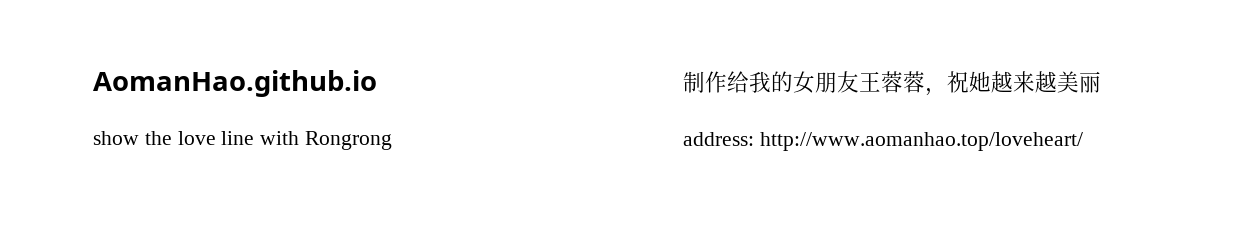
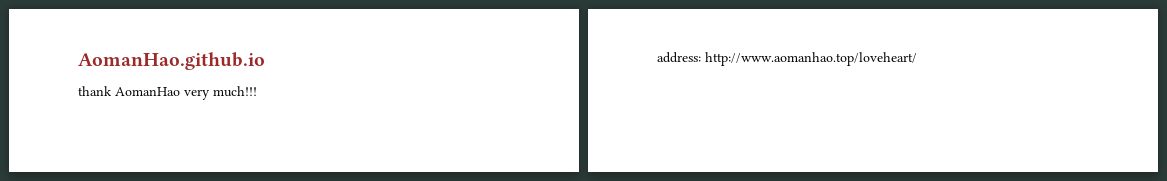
- show the love line with Rongrong
- 制作给我的女朋友王蓉蓉，祝她越来越美丽
+ thank AomanHao very much!!!

